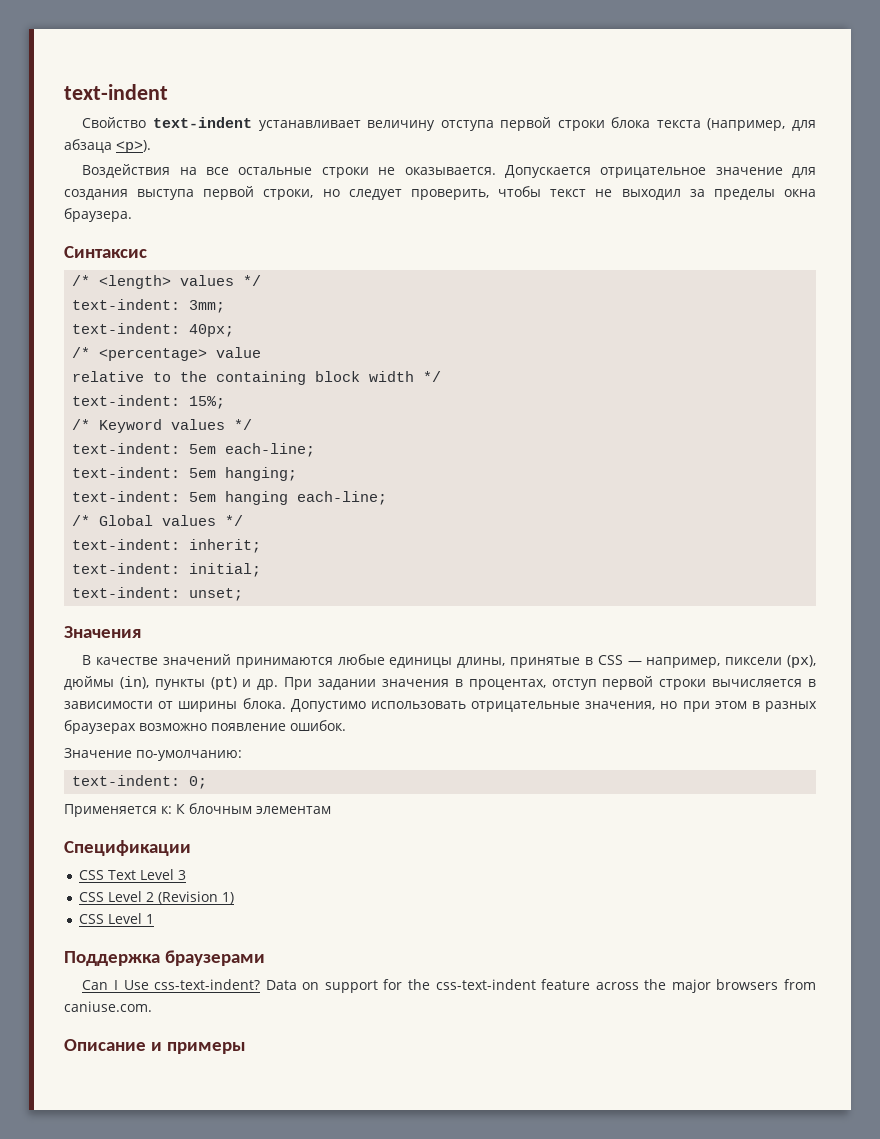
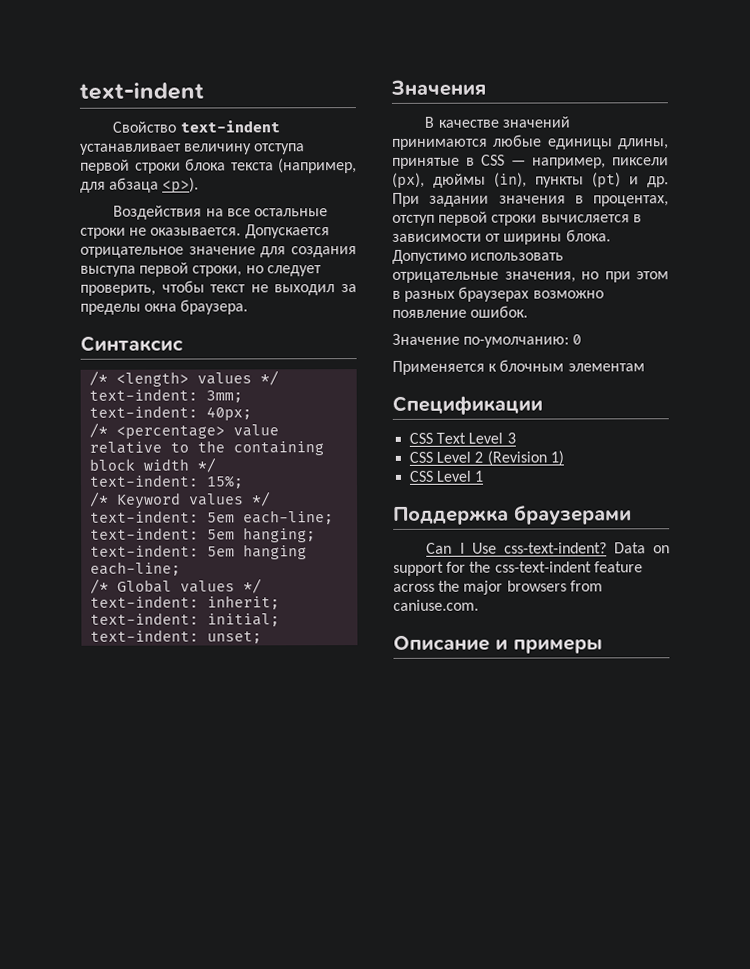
- Значение по-умолчанию:
- text-indent: 0;
+ Значение по-умолчанию: 0
- Применяется к: К блочным элементам
+ Применяется к блочным элементам

